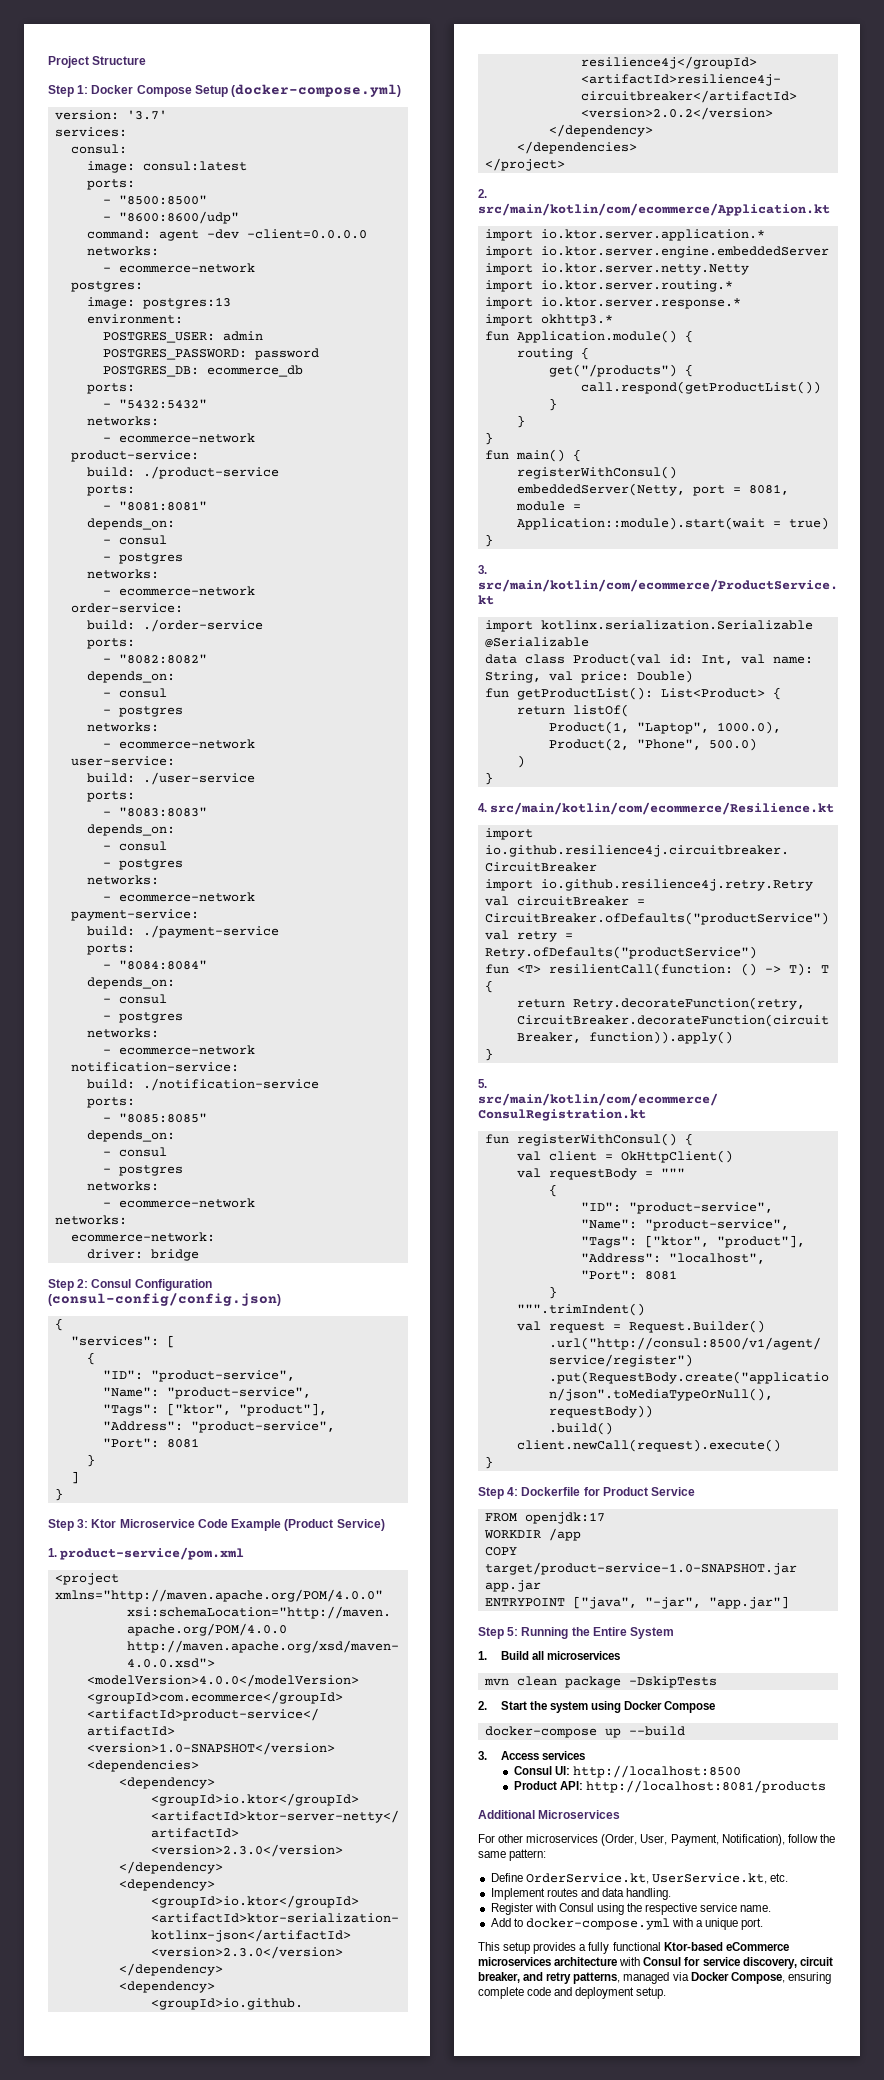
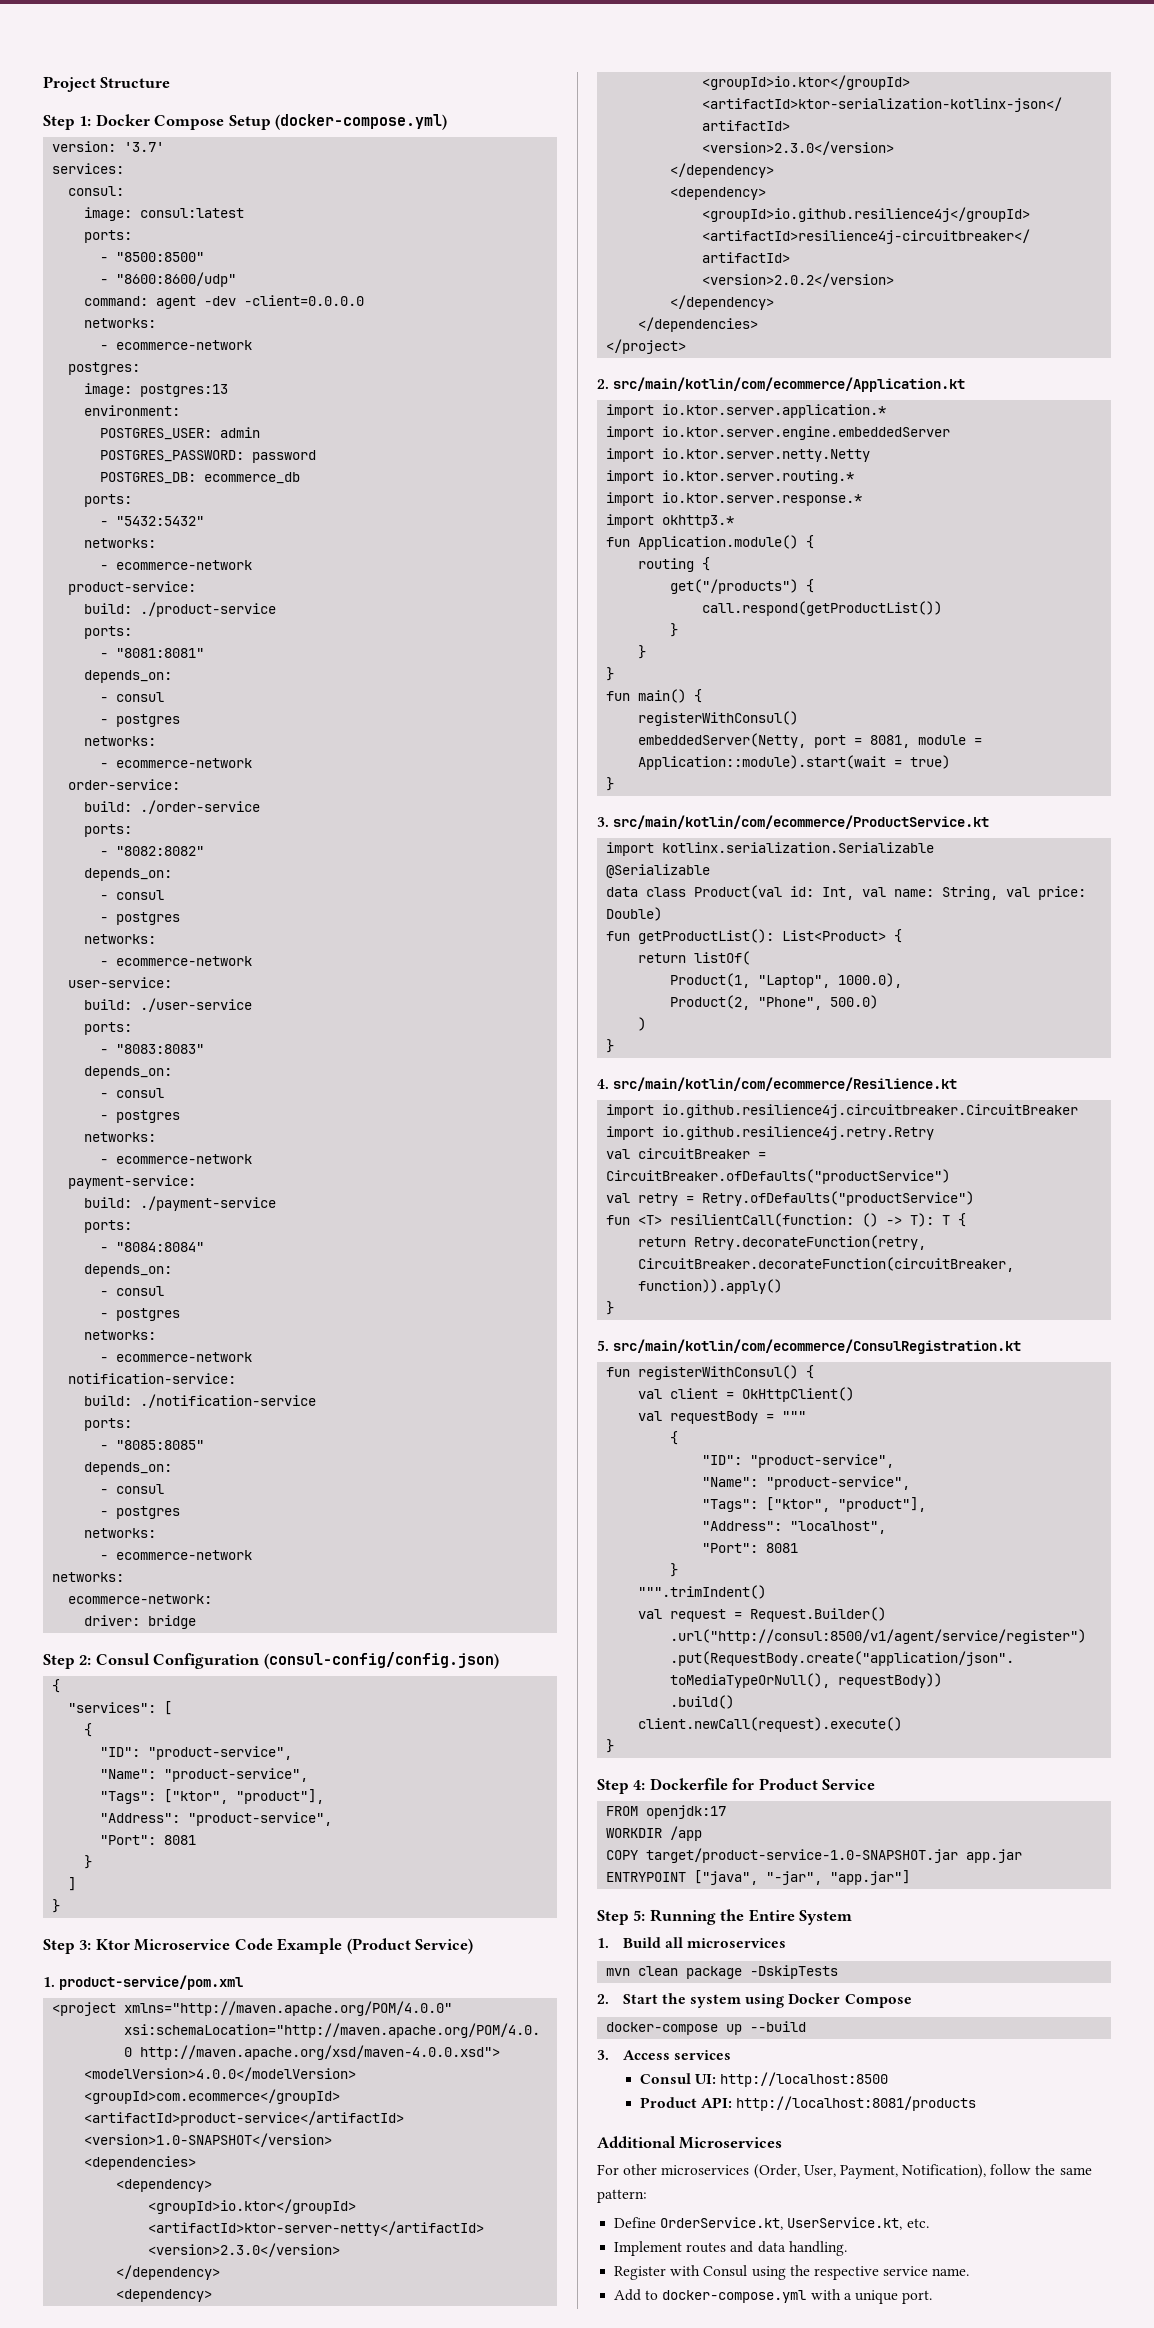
- This setup provides a fully functional Ktor-based eCommerce microservices architecture with Consul for service discovery, circuit breaker, and retry patterns, managed via Docker Compose, ensuring complete code and deployment setup.

